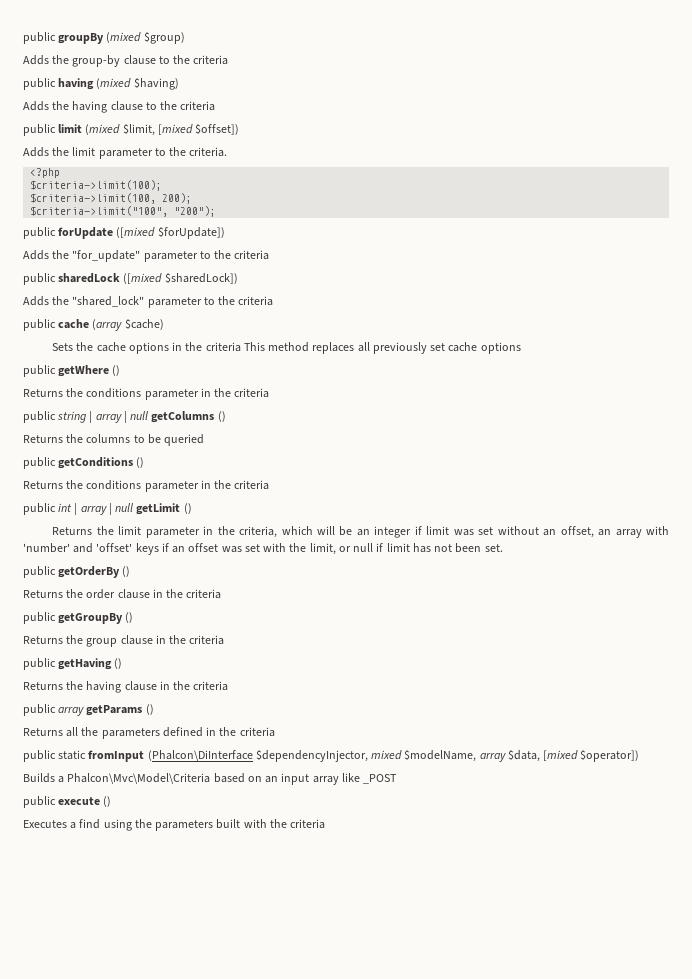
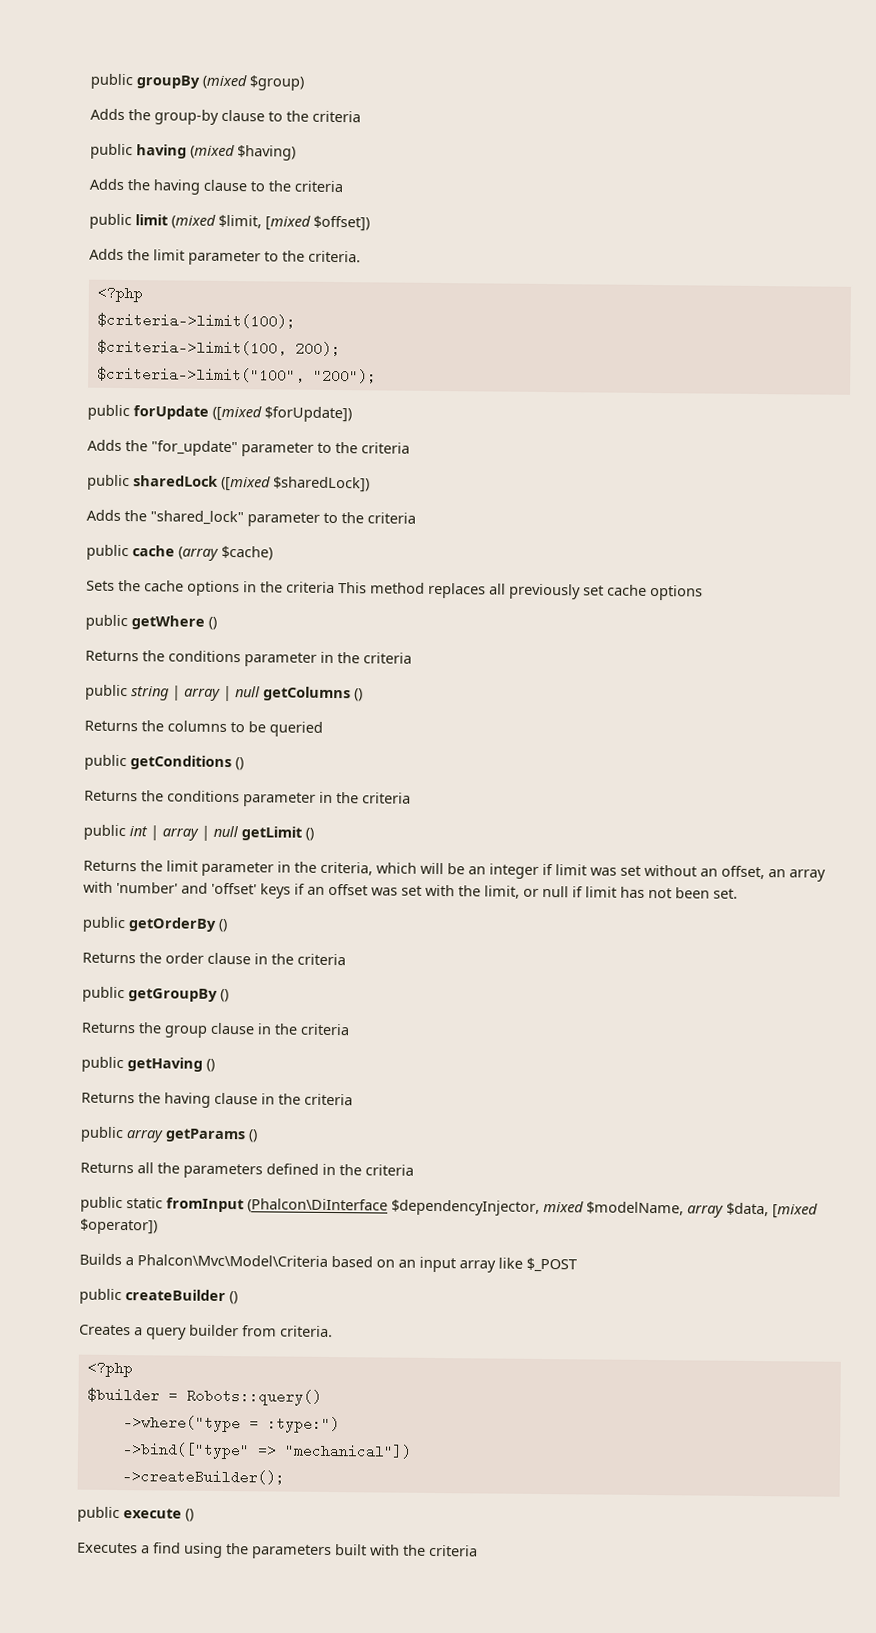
- Builds a Phalcon\Mvc\Model\Criteria based on an input array like _POST
+ Builds a Phalcon\Mvc\Model\Criteria based on an input array like $_POST
+ public createBuilder ()
+ Creates a query builder from criteria.
+ <?php
+ $builder = Robots::query()
+ ->where("type = :type:")
+ ->bind(["type" => "mechanical"])
+ ->createBuilder();

